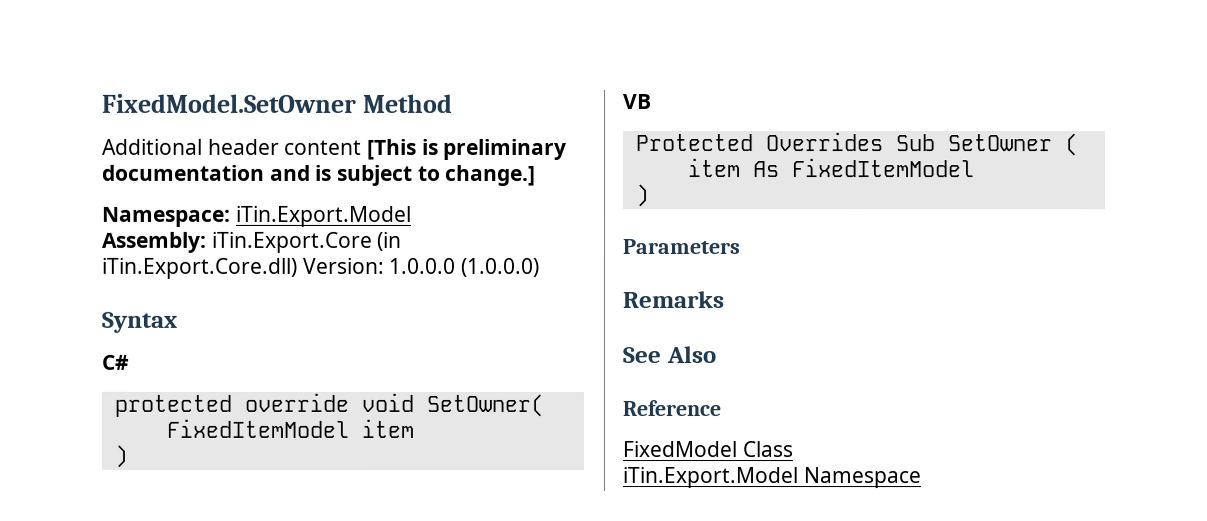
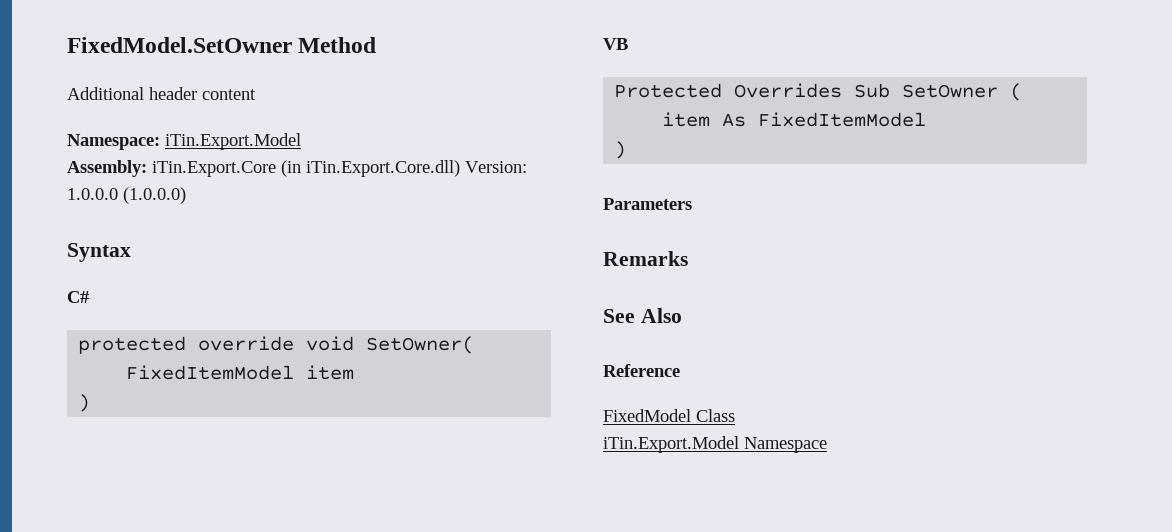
- Additional header content [This is preliminary documentation and is subject to change.]
+ Additional header content

